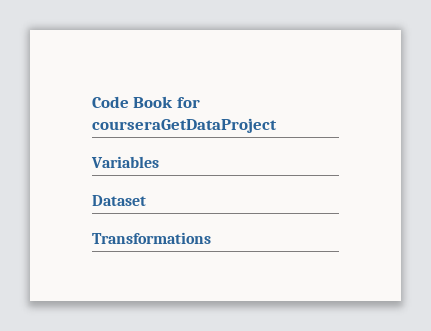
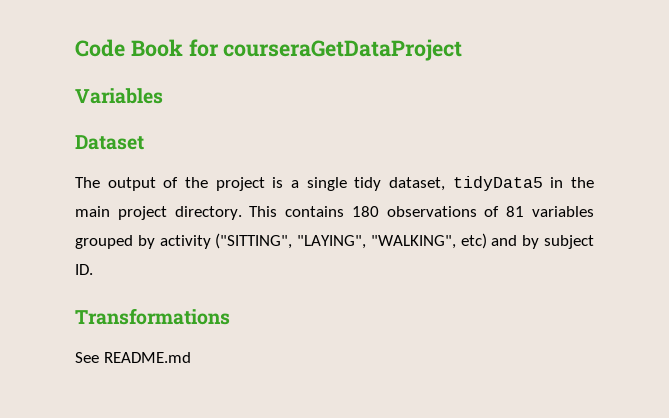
+ The output of the project is a single tidy dataset, tidyData5 in the main project directory. This contains 180 observations of 81 variables grouped by activity ("SITTING", "LAYING", "WALKING", etc) and by subject ID.
+ See README.md

